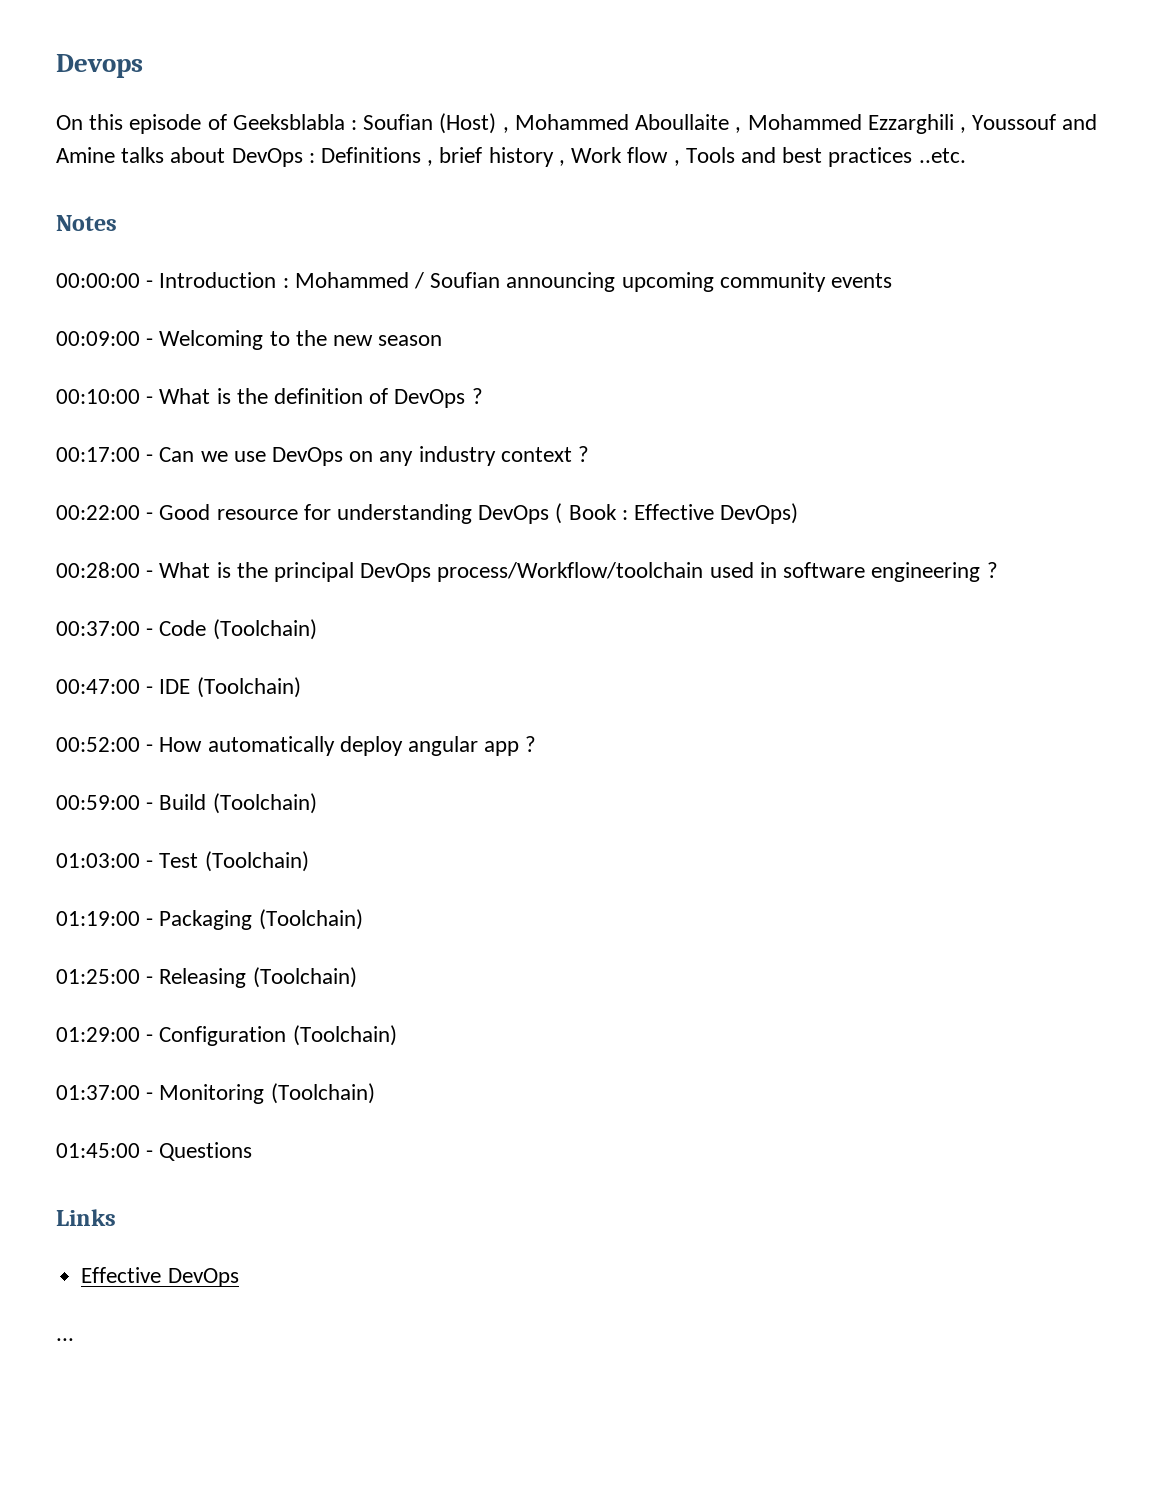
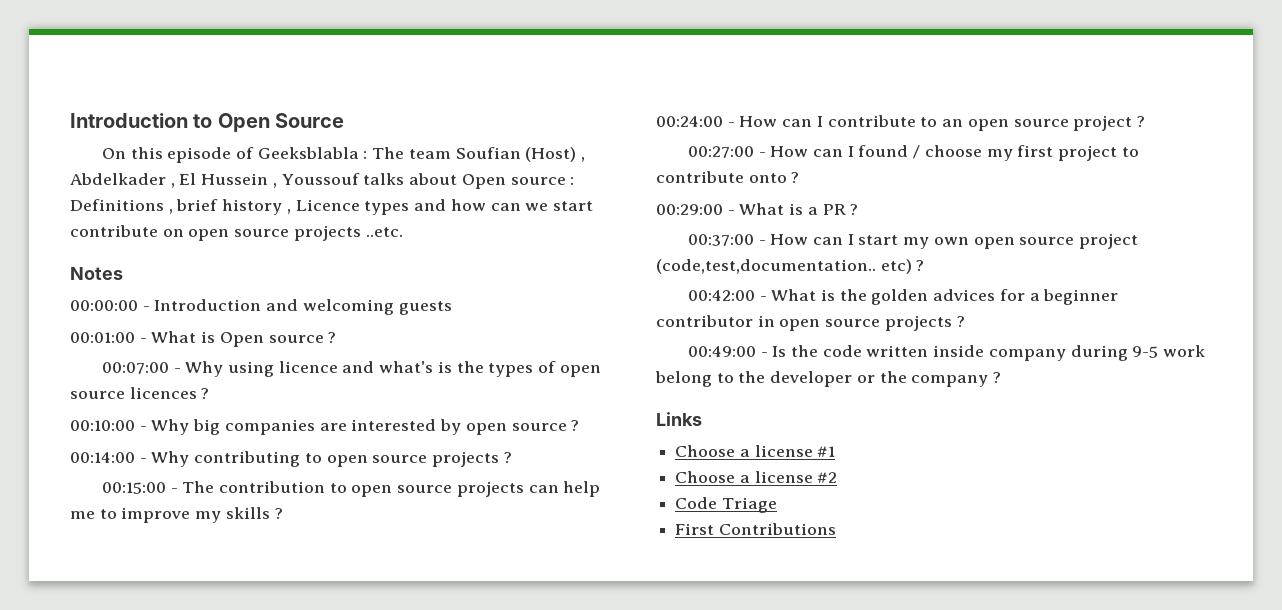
- Devops
+ Introduction to Open Source
- On this episode of Geeksblabla : Soufian (Host) , Mohammed Aboullaite , Mohammed Ezzarghili , Youssouf and Amine talks about DevOps : Definitions , brief history , Work flow , Tools and best practices ..etc.
+ On this episode of Geeksblabla : The team Soufian (Host) , Abdelkader , El Hussein , Youssouf talks about Open source : Definitions , brief history , Licence types and how can we start contribute on open source projects ..etc.
- 00:00:00 - Introduction : Mohammed / Soufian announcing upcoming community events
- 00:09:00 - Welcoming to the new season
- 00:10:00 - What is the definition of DevOps ?
- 00:17:00 - Can we use DevOps on any industry context ?
- 00:22:00 - Good resource for understanding DevOps ( Book : Effective DevOps)
- 00:28:00 - What is the principal DevOps process/Workflow/toolchain used in software engineering ?
- 00:37:00 - Code (Toolchain)
- 00:47:00 - IDE (Toolchain)
- 00:52:00 - How automatically deploy angular app ?
- 00:59:00 - Build (Toolchain)
- 01:03:00 - Test (Toolchain)
- 01:19:00 - Packaging (Toolchain)
- 01:25:00 - Releasing (Toolchain)
- 01:29:00 - Configuration (Toolchain)
- 01:37:00 - Monitoring (Toolchain)
- 01:45:00 - Questions
+ 00:00:00 - Introduction and welcoming guests
+ 00:01:00 - What is Open source ?
+ 00:07:00 - Why using licence and what's is the types of open source licences ?
+ 00:10:00 - Why big companies are interested by open source ?
+ 00:14:00 - Why contributing to open source projects ?
+ 00:15:00 - The contribution to open source projects can help me to improve my skills ?
+ 00:24:00 - How can I contribute to an open source project ?
+ 00:27:00 - How can I found / choose my first project to contribute onto ?
+ 00:29:00 - What is a PR ?
+ 00:37:00 - How can I start my own open source project (code,test,documentation.. etc) ?
+ 00:42:00 - What is the golden advices for a beginner contributor in open source projects ?
+ 00:49:00 - Is the code written inside company during 9-5 work belong to the developer or the company ?
  Links
- Effective DevOps
- ...
+ Choose a license #1
+ Choose a license #2
+ Code Triage
+ First Contributions

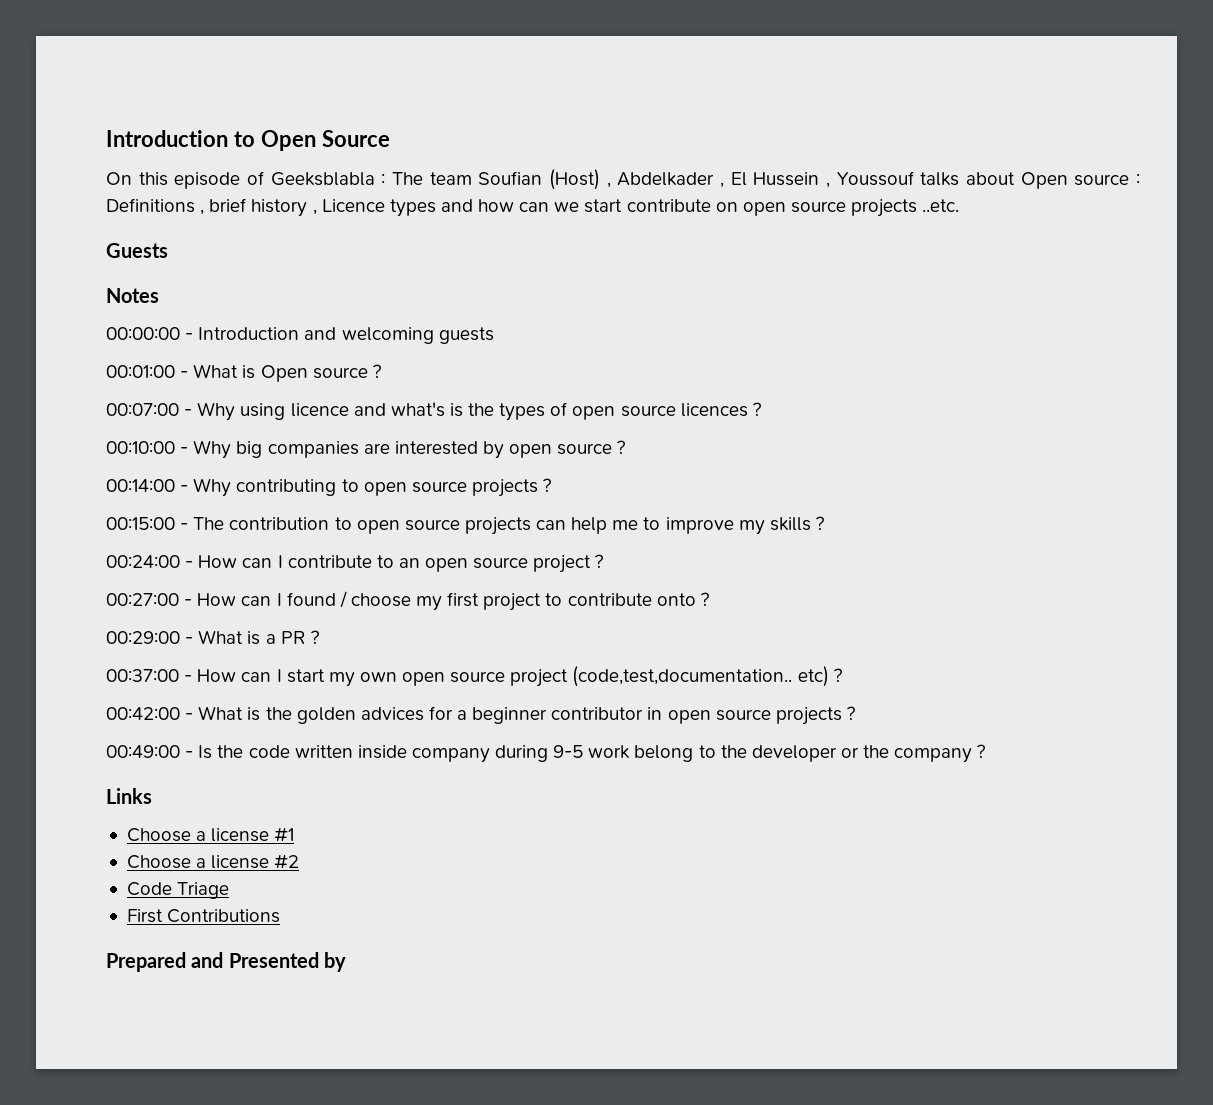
+ Guests
+ Prepared and Presented by

